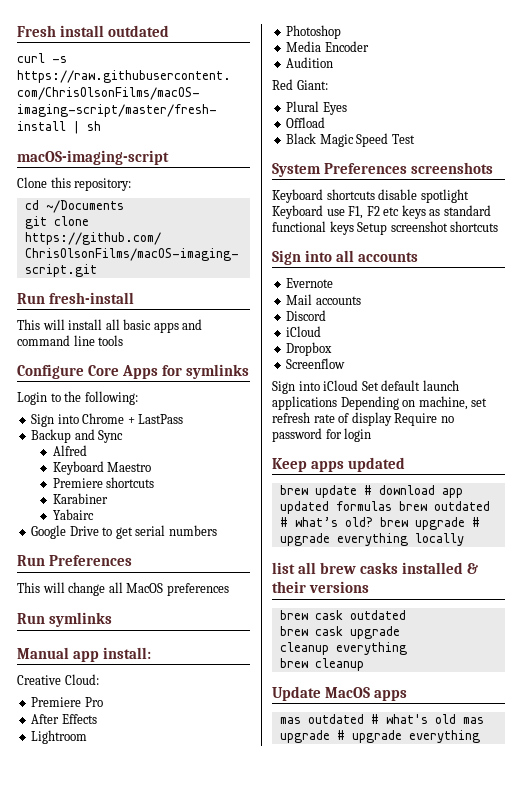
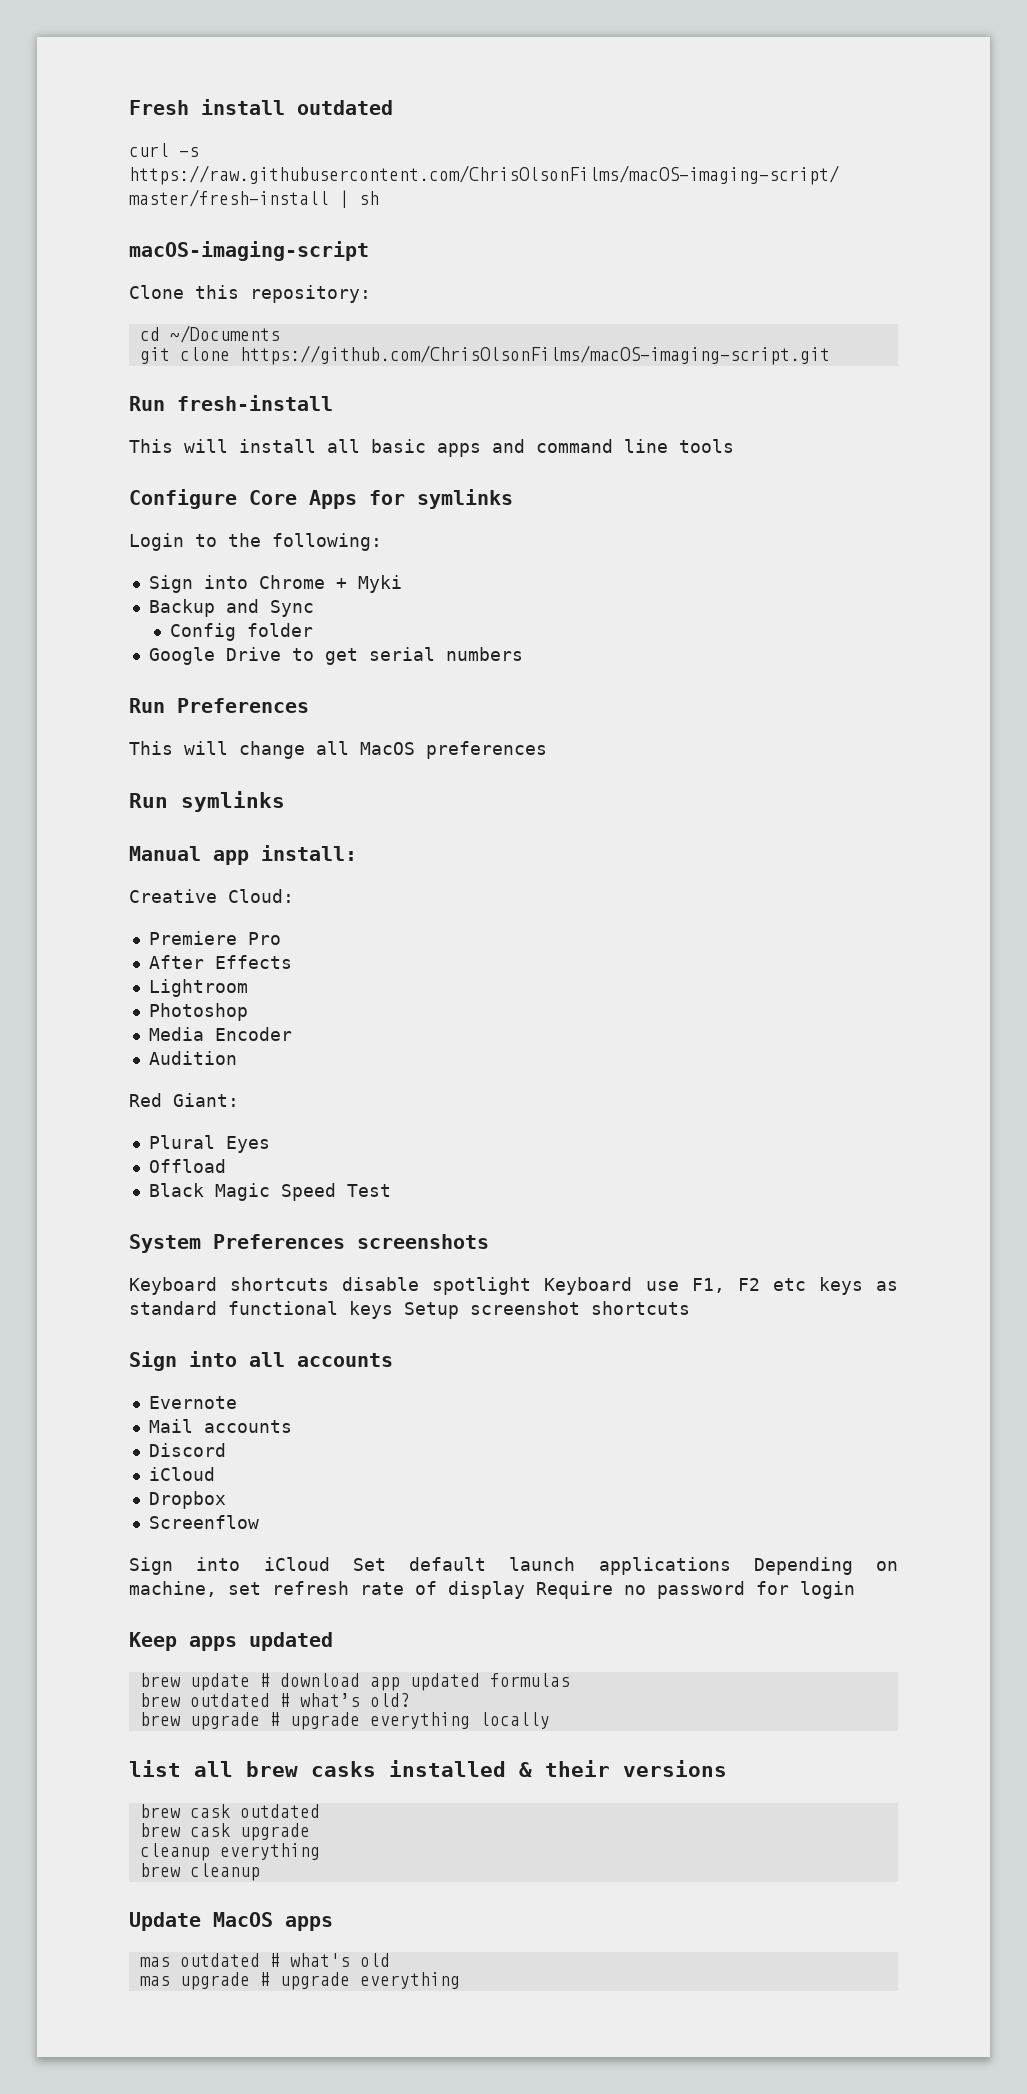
- Sign into Chrome + LastPass
+ Sign into Chrome + Myki
- Alfred
- Keyboard Maestro
- Premiere shortcuts
- Karabiner
- Yabairc
+ Config folder
- brew update # download app updated formulas brew outdated # what’s old? brew upgrade # upgrade everything locally
+ brew update # download app updated formulas
+ brew outdated # what’s old?
+ brew upgrade # upgrade everything locally
- mas outdated # what's old mas upgrade # upgrade everything
+ mas outdated # what's old
+ mas upgrade # upgrade everything

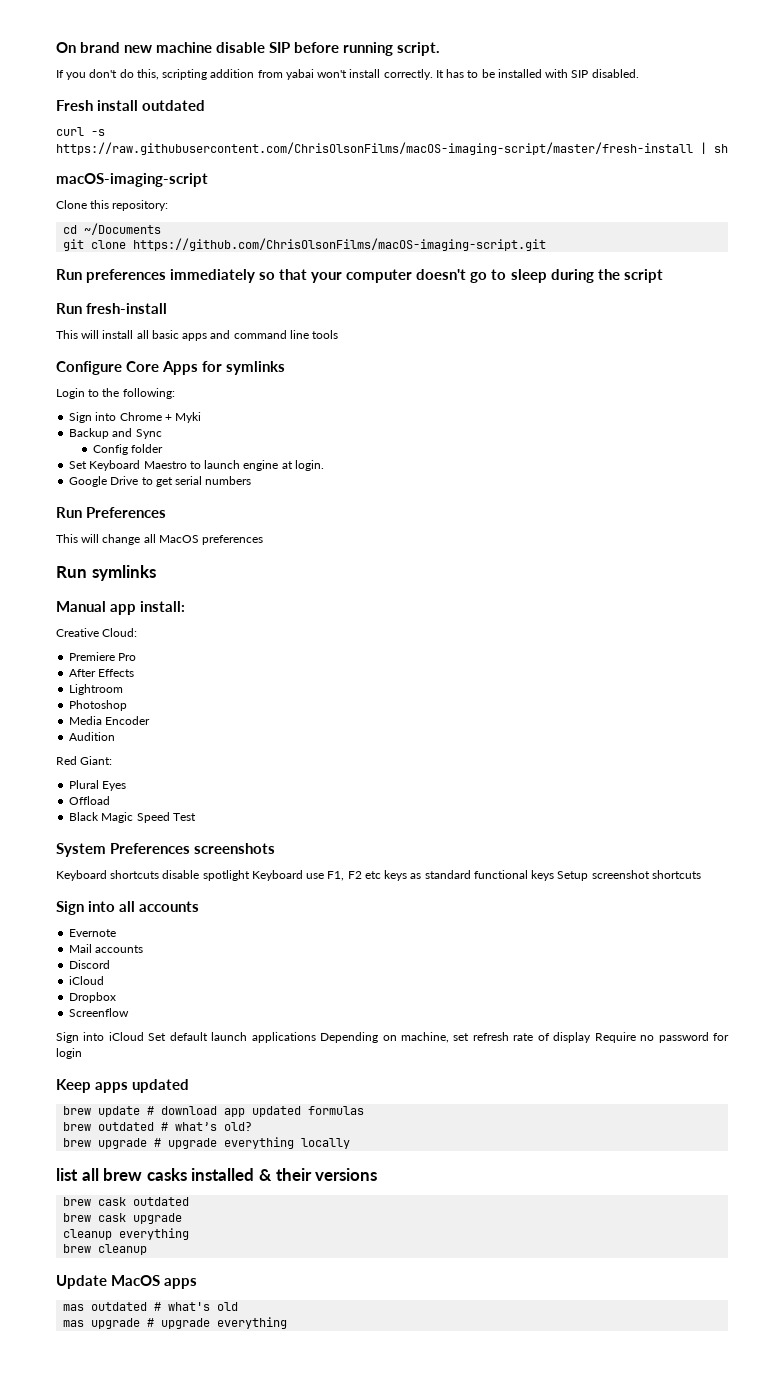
+ On brand new machine disable SIP before running script.
+ If you don't do this, scripting addition from yabai won't install correctly. It has to be installed with SIP disabled.
+ Run preferences immediately so that your computer doesn't go to sleep during the script
+ Set Keyboard Maestro to launch engine at login.

